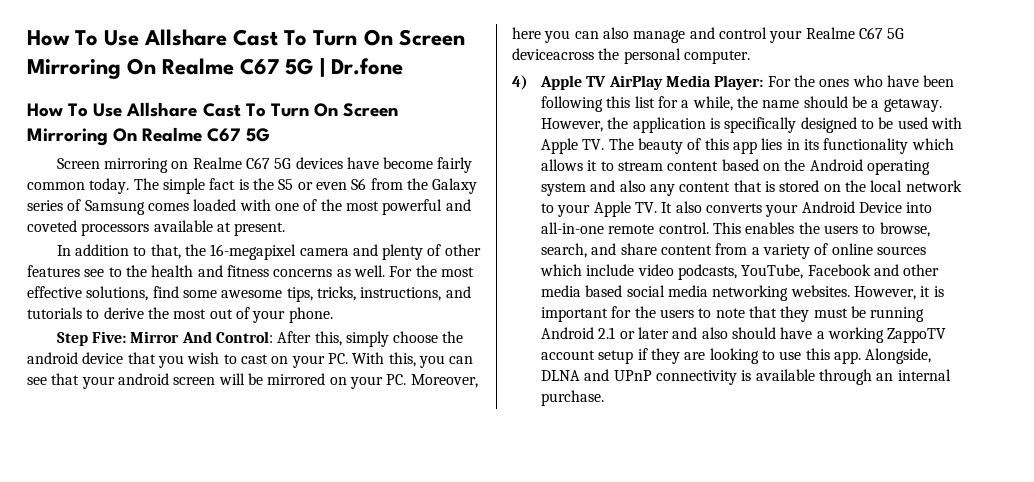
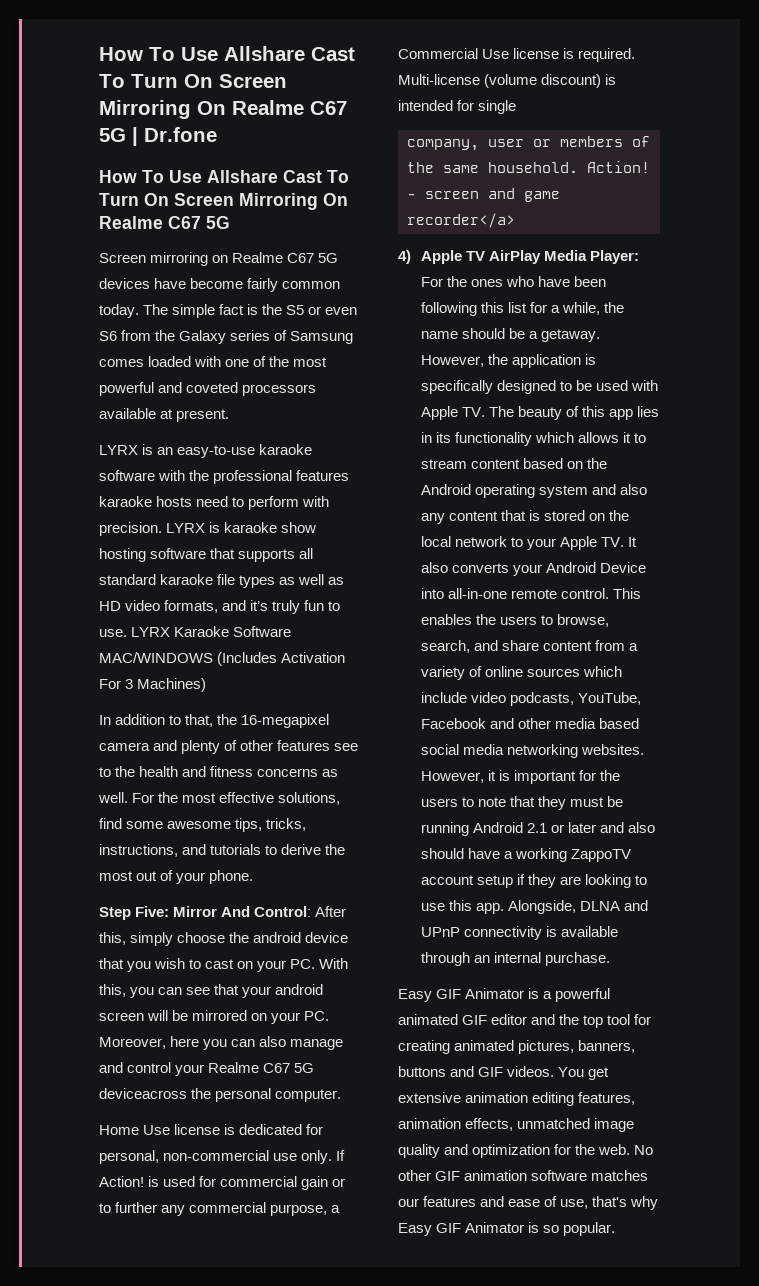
+ LYRX is an easy-to-use karaoke software with the professional features karaoke hosts need to perform with precision. LYRX is karaoke show hosting software that supports all standard karaoke file types as well as HD video formats, and it’s truly fun to use. LYRX Karaoke Software MAC/WINDOWS (Includes Activation For 3 Machines)
+ Home Use license is dedicated for personal, non-commercial use only. If Action! is used for commercial gain or to further any commercial purpose, a Commercial Use license is required. Multi-license (volume discount) is intended for single
+ company, user or members of the same household. Action! - screen and game recorder</a>
+ Easy GIF Animator is a powerful animated GIF editor and the top tool for creating animated pictures, banners, buttons and GIF videos. You get extensive animation editing features, animation effects, unmatched image quality and optimization for the web. No other GIF animation software matches our features and ease of use, that's why Easy GIF Animator is so popular.

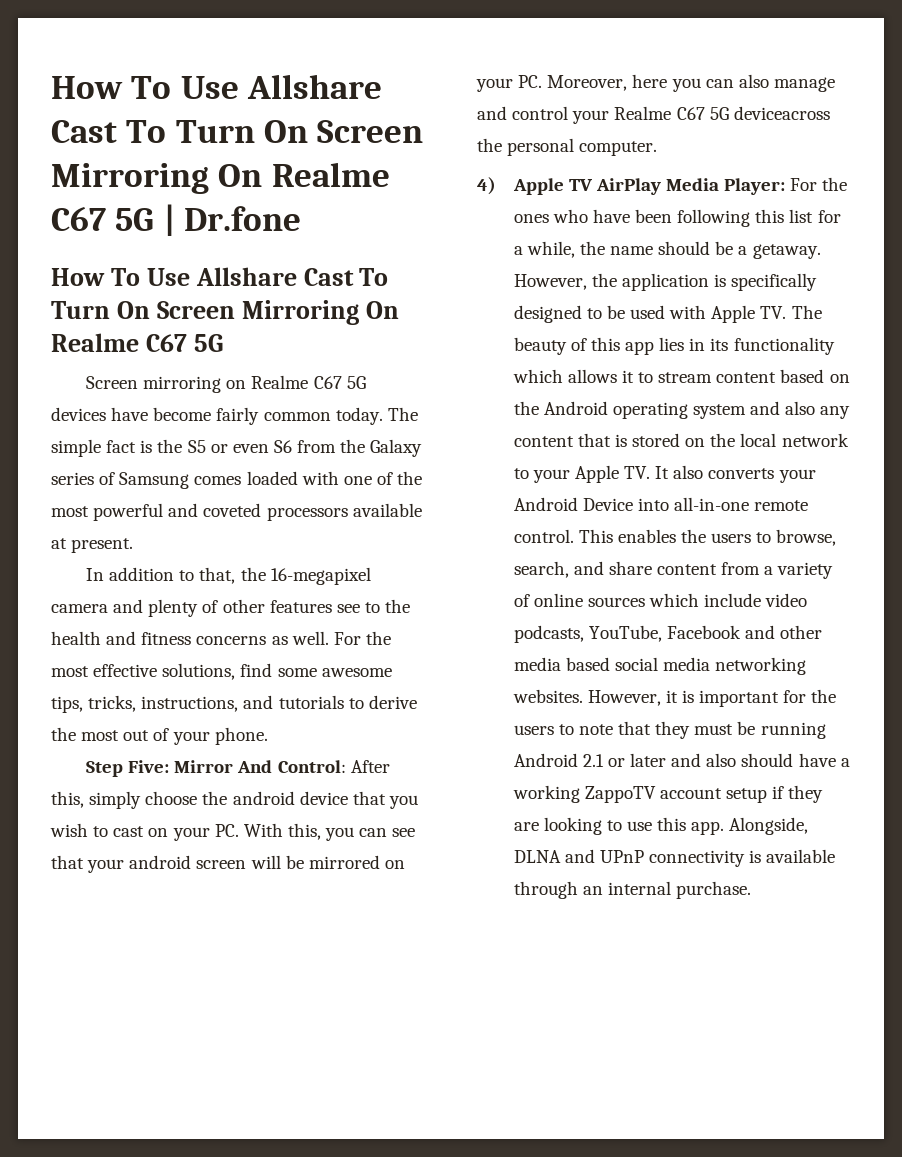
- LYRX is an easy-to-use karaoke software with the professional features karaoke hosts need to perform with precision. LYRX is karaoke show hosting software that supports all standard karaoke file types as well as HD video formats, and it’s truly fun to use. LYRX Karaoke Software MAC/WINDOWS (Includes Activation For 3 Machines)
- Home Use license is dedicated for personal, non-commercial use only. If Action! is used for commercial gain or to further any commercial purpose, a Commercial Use license is required. Multi-license (volume discount) is intended for single
- company, user or members of the same household. Action! - screen and game recorder</a>
- Easy GIF Animator is a powerful animated GIF editor and the top tool for creating animated pictures, banners, buttons and GIF videos. You get extensive animation editing features, animation effects, unmatched image quality and optimization for the web. No other GIF animation software matches our features and ease of use, that's why Easy GIF Animator is so popular.

